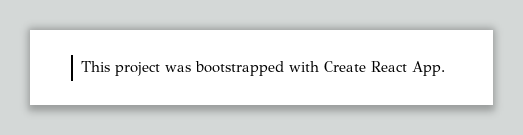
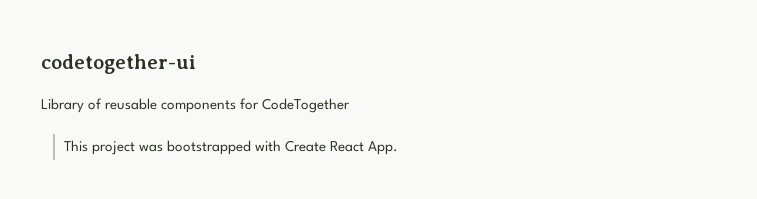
+ codetogether-ui
+ Library of reusable components for CodeTogether

